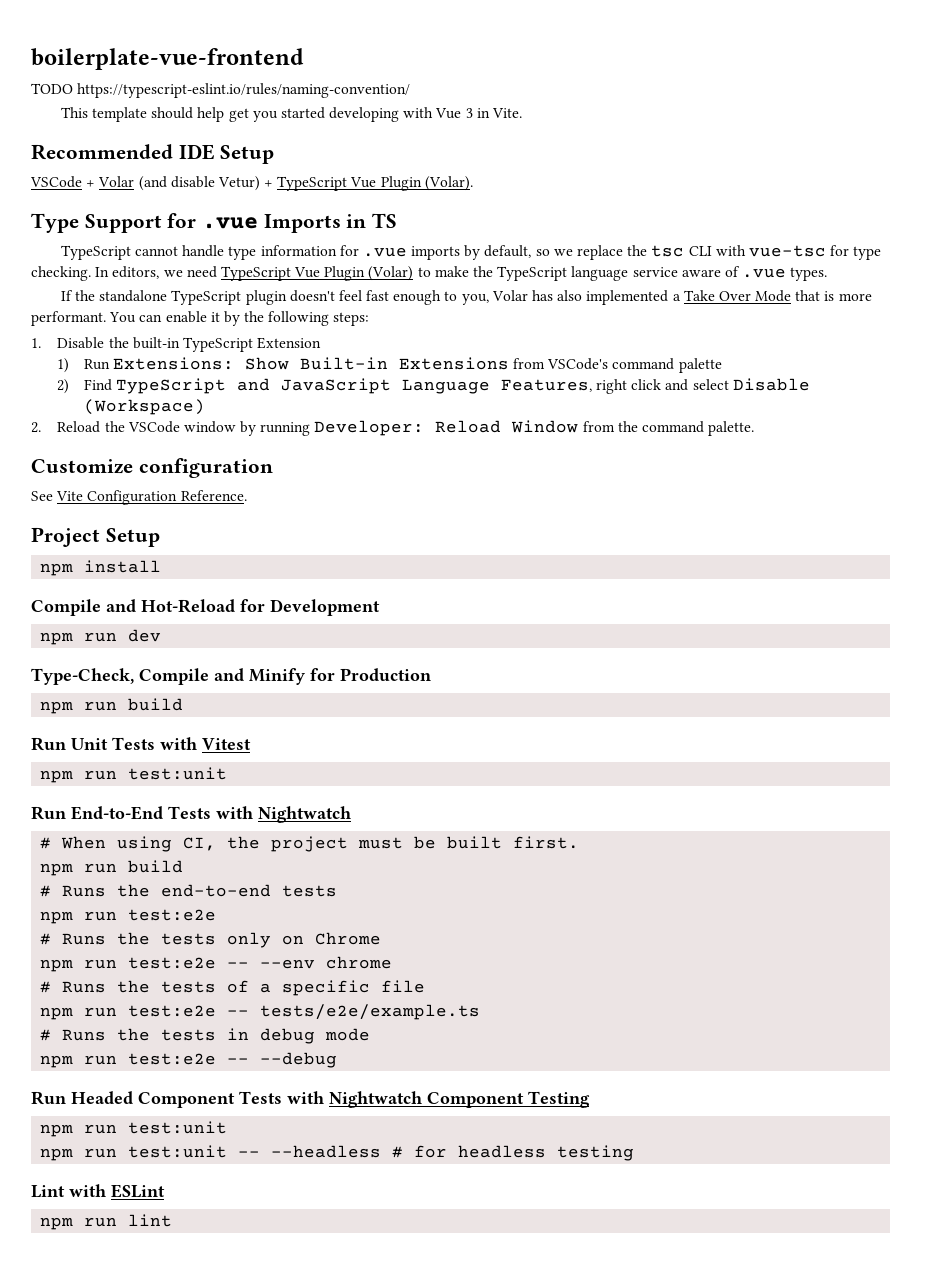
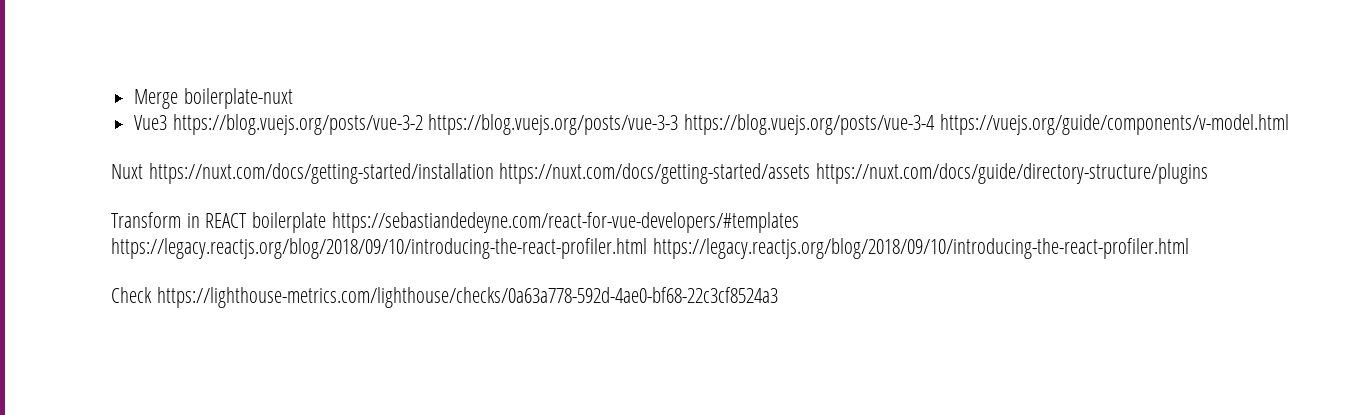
- boilerplate-vue-frontend
- TODO https://typescript-eslint.io/rules/naming-convention/
- This template should help get you started developing with Vue 3 in Vite.
- Recommended IDE Setup
- VSCode + Volar (and disable Vetur) + TypeScript Vue Plugin (Volar).
- Type Support for .vue Imports in TS
- TypeScript cannot handle type information for .vue imports by default, so we replace the tsc CLI with vue-tsc for type checking. In editors, we need TypeScript Vue Plugin (Volar) to make the TypeScript language service aware of .vue types.
- If the standalone TypeScript plugin doesn't feel fast enough to you, Volar has also implemented a Take Over Mode that is more performant. You can enable it by the following steps:
- 1. Disable the built-in TypeScript Extension
- 1) Run Extensions: Show Built-in Extensions from VSCode's command palette
- 2) Find TypeScript and JavaScript Language Features, right click and select Disable (Workspace)
- 2. Reload the VSCode window by running Developer: Reload Window from the command palette.
- Customize configuration
- See Vite Configuration Reference.
- Project Setup
- npm install
- Compile and Hot-Reload for Development
- npm run dev
- Type-Check, Compile and Minify for Production
- npm run build
- Run Unit Tests with Vitest
- npm run test:unit
- Run End-to-End Tests with Nightwatch
- # When using CI, the project must be built first.
- npm run build
- # Runs the end-to-end tests
- npm run test:e2e
- # Runs the tests only on Chrome
- npm run test:e2e -- --env chrome
- # Runs the tests of a specific file
- npm run test:e2e -- tests/e2e/example.ts
- # Runs the tests in debug mode
- npm run test:e2e -- --debug
- Run Headed Component Tests with Nightwatch Component Testing
- npm run test:unit
- npm run test:unit -- --headless # for headless testing
- Lint with ESLint
- npm run lint
+ Merge boilerplate-nuxt
+ Vue3 https://blog.vuejs.org/posts/vue-3-2 https://blog.vuejs.org/posts/vue-3-3 https://blog.vuejs.org/posts/vue-3-4 https://vuejs.org/guide/components/v-model.html
+ Nuxt https://nuxt.com/docs/getting-started/installation https://nuxt.com/docs/getting-started/assets https://nuxt.com/docs/guide/directory-structure/plugins
+ Transform in REACT boilerplate https://sebastiandedeyne.com/react-for-vue-developers/#templates https://legacy.reactjs.org/blog/2018/09/10/introducing-the-react-profiler.html https://legacy.reactjs.org/blog/2018/09/10/introducing-the-react-profiler.html
+ Check https://lighthouse-metrics.com/lighthouse/checks/0a63a778-592d-4ae0-bf68-22c3cf8524a3

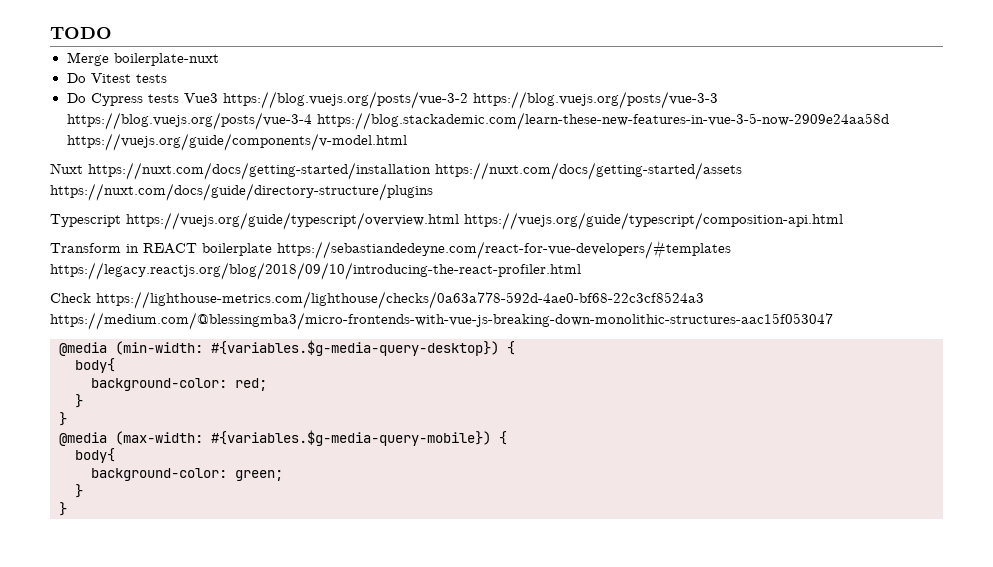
+ TODO
- Vue3 https://blog.vuejs.org/posts/vue-3-2 https://blog.vuejs.org/posts/vue-3-3 https://blog.vuejs.org/posts/vue-3-4 https://vuejs.org/guide/components/v-model.html
+ Do Vitest tests
+ Do Cypress tests Vue3 https://blog.vuejs.org/posts/vue-3-2 https://blog.vuejs.org/posts/vue-3-3 https://blog.vuejs.org/posts/vue-3-4 https://blog.stackademic.com/learn-these-new-features-in-vue-3-5-now-2909e24aa58d https://vuejs.org/guide/components/v-model.html
+ Typescript https://vuejs.org/guide/typescript/overview.html https://vuejs.org/guide/typescript/composition-api.html
- Transform in REACT boilerplate https://sebastiandedeyne.com/react-for-vue-developers/#templates https://legacy.reactjs.org/blog/2018/09/10/introducing-the-react-profiler.html https://legacy.reactjs.org/blog/2018/09/10/introducing-the-react-profiler.html
+ Transform in REACT boilerplate https://sebastiandedeyne.com/react-for-vue-developers/#templates https://legacy.reactjs.org/blog/2018/09/10/introducing-the-react-profiler.html
- Check https://lighthouse-metrics.com/lighthouse/checks/0a63a778-592d-4ae0-bf68-22c3cf8524a3
+ Check https://lighthouse-metrics.com/lighthouse/checks/0a63a778-592d-4ae0-bf68-22c3cf8524a3 https://medium.com/@blessingmba3/micro-frontends-with-vue-js-breaking-down-monolithic-structures-aac15f053047
+ @media (min-width: #{variables.$g-media-query-desktop}) {
+ body{
+ background-color: red;
+ }
+ }
+ @media (max-width: #{variables.$g-media-query-mobile}) {
+ body{
+ background-color: green;
+ }
+ }

